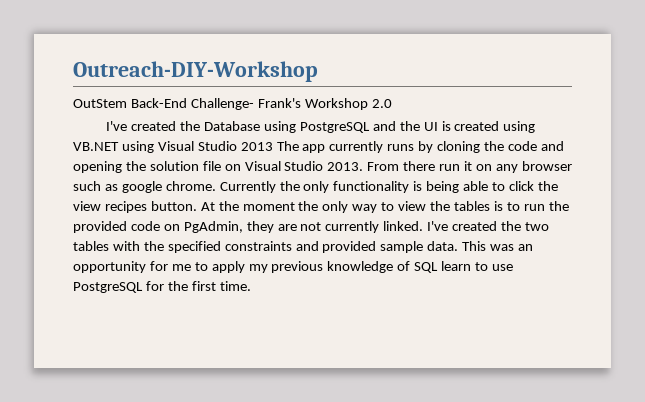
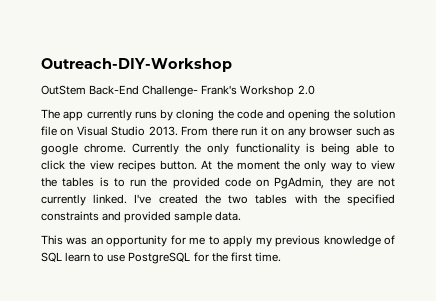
- I've created the Database using PostgreSQL and the UI is created using VB.NET using Visual Studio 2013 The app currently runs by cloning the code and opening the solution file on Visual Studio 2013.
+ The app currently runs by cloning the code and opening the solution file on Visual Studio 2013.
- I've created the two tables with the specified constraints and provided sample data. This was an opportunity for me to apply my previous knowledge of SQL learn to use PostgreSQL for the first time.
+ I've created the two tables with the specified constraints and provided sample data.
+ This was an opportunity for me to apply my previous knowledge of SQL learn to use PostgreSQL for the first time.

